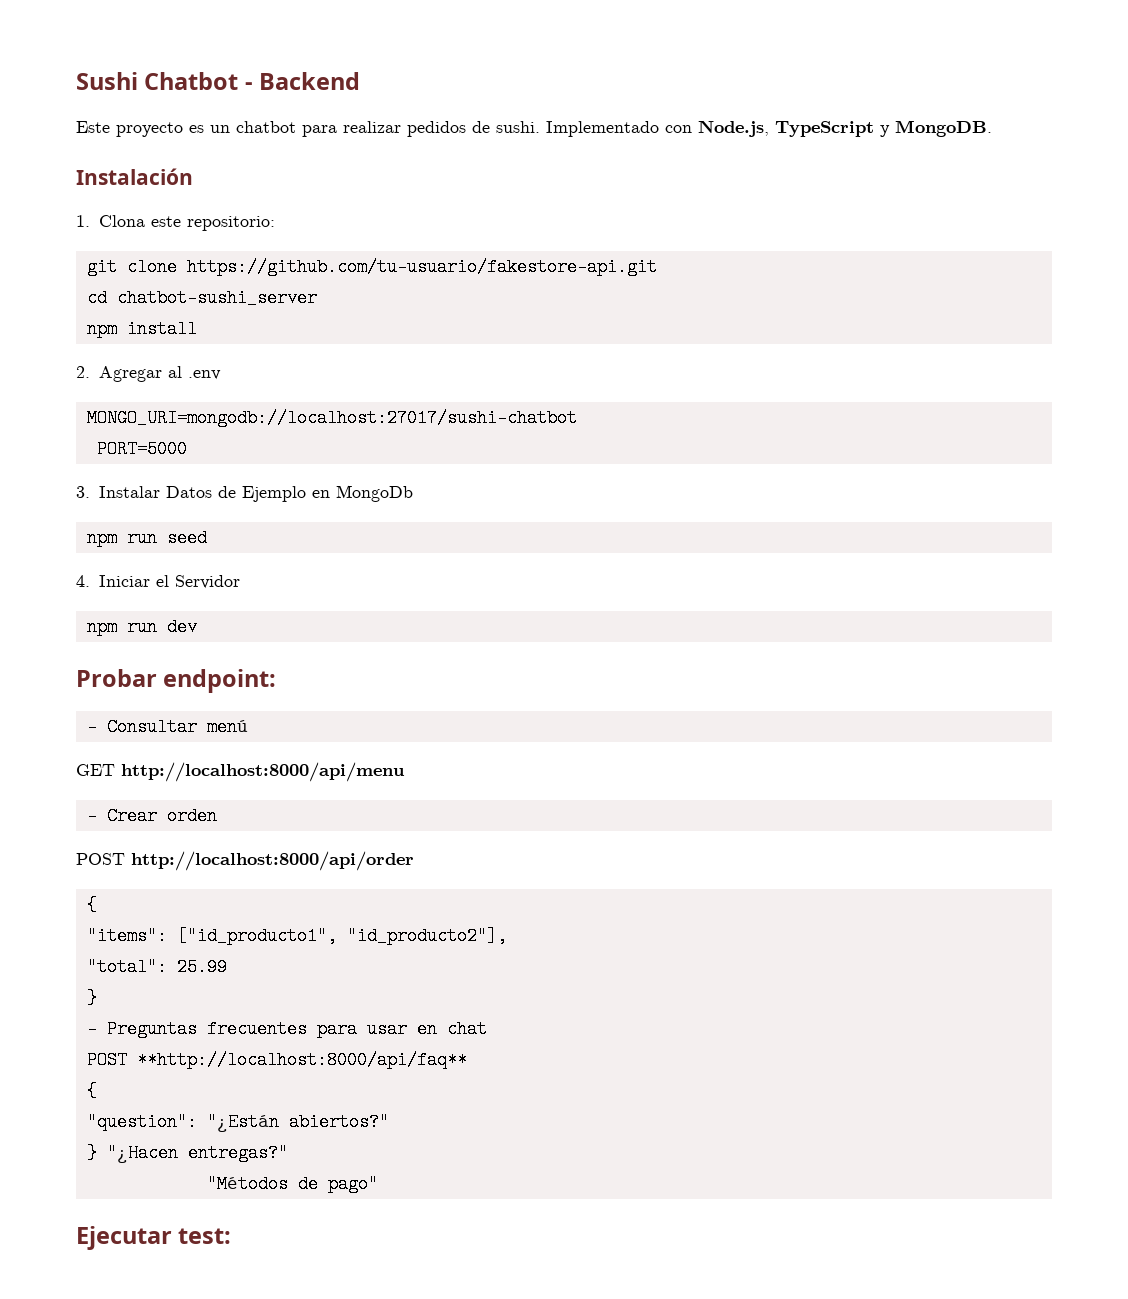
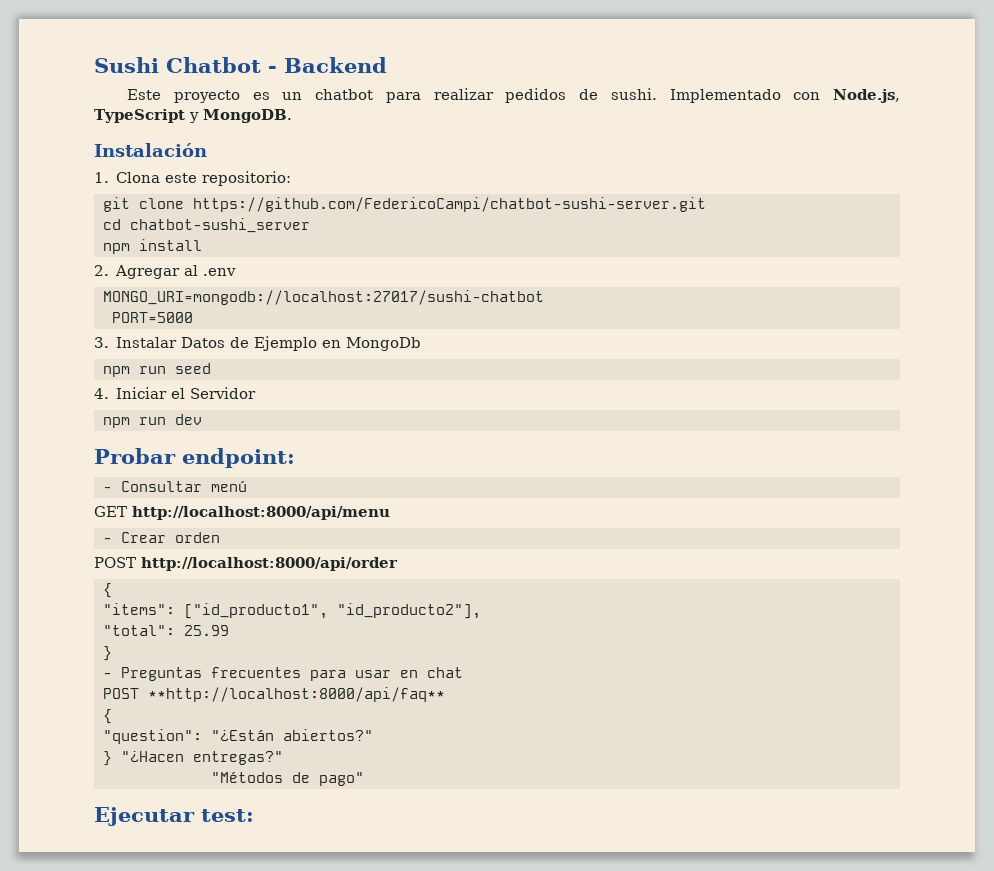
- git clone https://github.com/tu-usuario/fakestore-api.git
+ git clone https://github.com/FedericoCampi/chatbot-sushi-server.git

